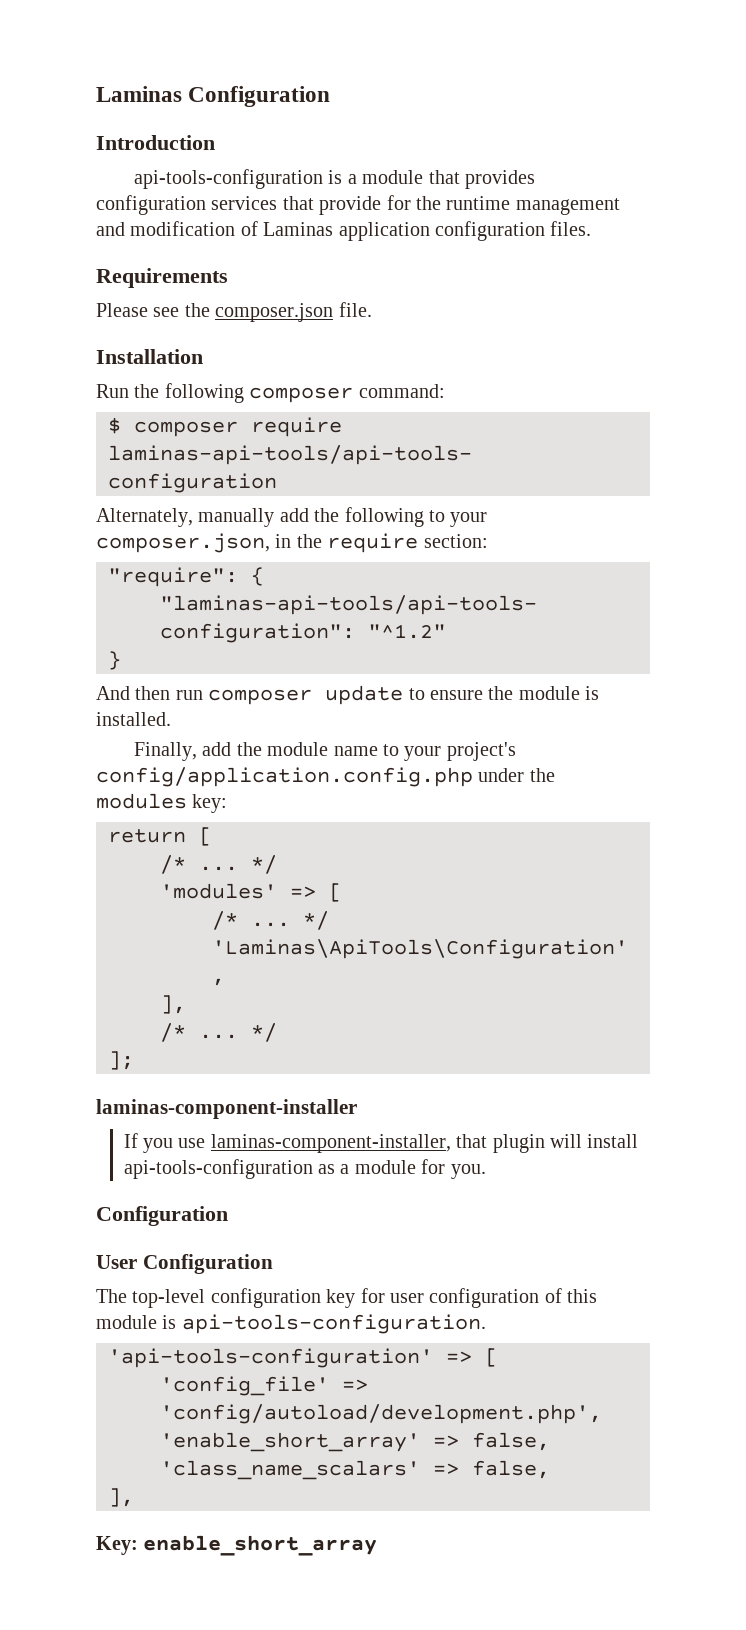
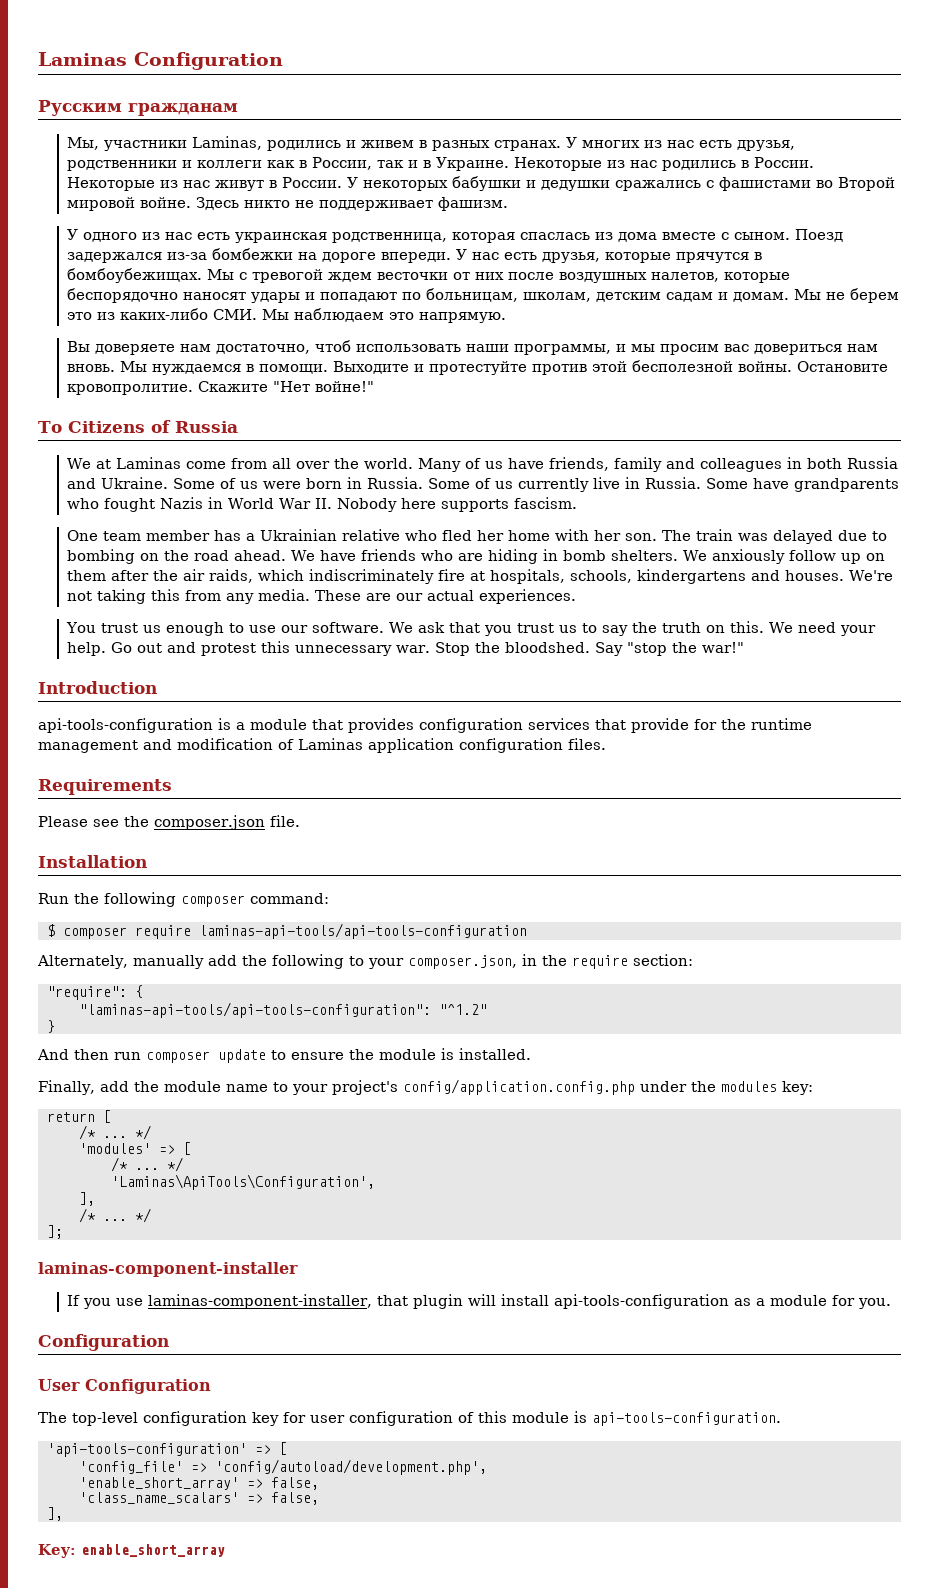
+ Русским гражданам
+ Мы, участники Laminas, родились и живем в разных странах. У многих из нас есть друзья, родственники и коллеги как в России, так и в Украине. Некоторые из нас родились в России. Некоторые из нас живут в России. У некоторых бабушки и дедушки сражались с фашистами во Второй мировой войне. Здесь никто не поддерживает фашизм.
+ У одного из нас есть украинская родственница, которая спаслась из дома вместе с сыном. Поезд задержался из-за бомбежки на дороге впереди. У нас есть друзья, которые прячутся в бомбоубежищах. Мы с тревогой ждем весточки от них после воздушных налетов, которые беспорядочно наносят удары и попадают по больницам, школам, детским садам и домам. Мы не берем это из каких-либо СМИ. Мы наблюдаем это напрямую.
+ Вы доверяете нам достаточно, чтоб использовать наши программы, и мы просим вас довериться нам вновь. Мы нуждаемся в помощи. Выходите и протестуйте против этой бесполезной войны. Остановите кровопролитие. Скажите "Нет войне!"
+ To Citizens of Russia
+ We at Laminas come from all over the world. Many of us have friends, family and colleagues in both Russia and Ukraine. Some of us were born in Russia. Some of us currently live in Russia. Some have grandparents who fought Nazis in World War II. Nobody here supports fascism.
+ One team member has a Ukrainian relative who fled her home with her son. The train was delayed due to bombing on the road ahead. We have friends who are hiding in bomb shelters. We anxiously follow up on them after the air raids, which indiscriminately fire at hospitals, schools, kindergartens and houses. We're not taking this from any media. These are our actual experiences.
+ You trust us enough to use our software. We ask that you trust us to say the truth on this. We need your help. Go out and protest this unnecessary war. Stop the bloodshed. Say "stop the war!"

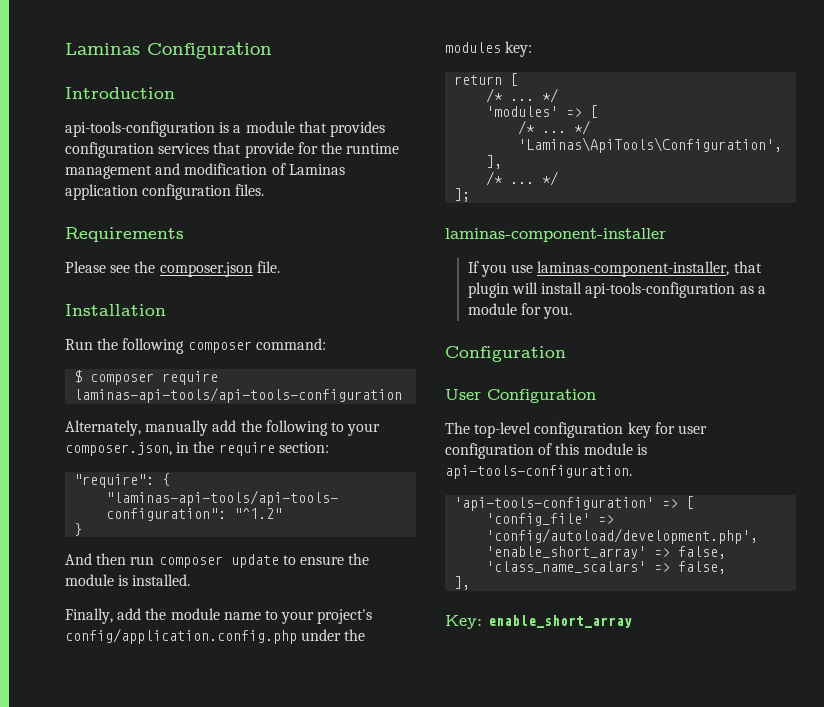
- Русским гражданам
- Мы, участники Laminas, родились и живем в разных странах. У многих из нас есть друзья, родственники и коллеги как в России, так и в Украине. Некоторые из нас родились в России. Некоторые из нас живут в России. У некоторых бабушки и дедушки сражались с фашистами во Второй мировой войне. Здесь никто не поддерживает фашизм.
- У одного из нас есть украинская родственница, которая спаслась из дома вместе с сыном. Поезд задержался из-за бомбежки на дороге впереди. У нас есть друзья, которые прячутся в бомбоубежищах. Мы с тревогой ждем весточки от них после воздушных налетов, которые беспорядочно наносят удары и попадают по больницам, школам, детским садам и домам. Мы не берем это из каких-либо СМИ. Мы наблюдаем это напрямую.
- Вы доверяете нам достаточно, чтоб использовать наши программы, и мы просим вас довериться нам вновь. Мы нуждаемся в помощи. Выходите и протестуйте против этой бесполезной войны. Остановите кровопролитие. Скажите "Нет войне!"
- To Citizens of Russia
- We at Laminas come from all over the world. Many of us have friends, family and colleagues in both Russia and Ukraine. Some of us were born in Russia. Some of us currently live in Russia. Some have grandparents who fought Nazis in World War II. Nobody here supports fascism.
- One team member has a Ukrainian relative who fled her home with her son. The train was delayed due to bombing on the road ahead. We have friends who are hiding in bomb shelters. We anxiously follow up on them after the air raids, which indiscriminately fire at hospitals, schools, kindergartens and houses. We're not taking this from any media. These are our actual experiences.
- You trust us enough to use our software. We ask that you trust us to say the truth on this. We need your help. Go out and protest this unnecessary war. Stop the bloodshed. Say "stop the war!"

